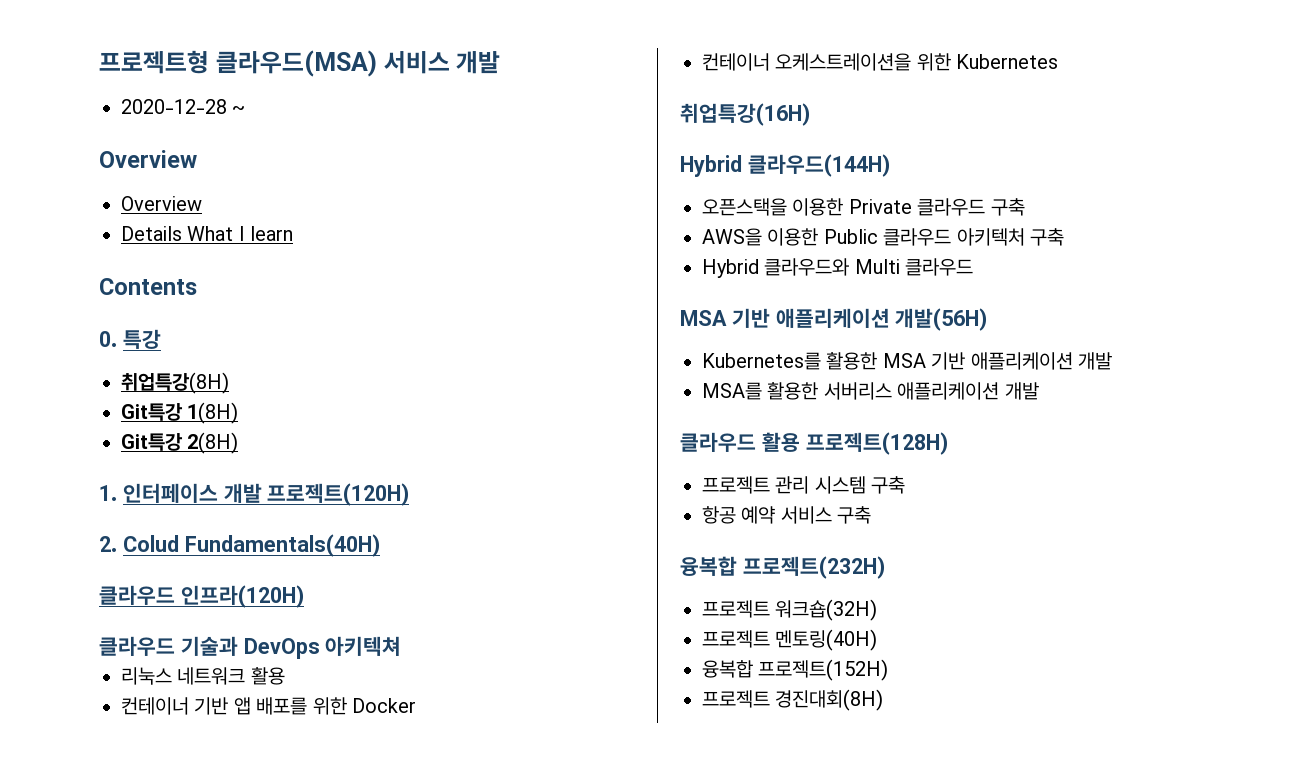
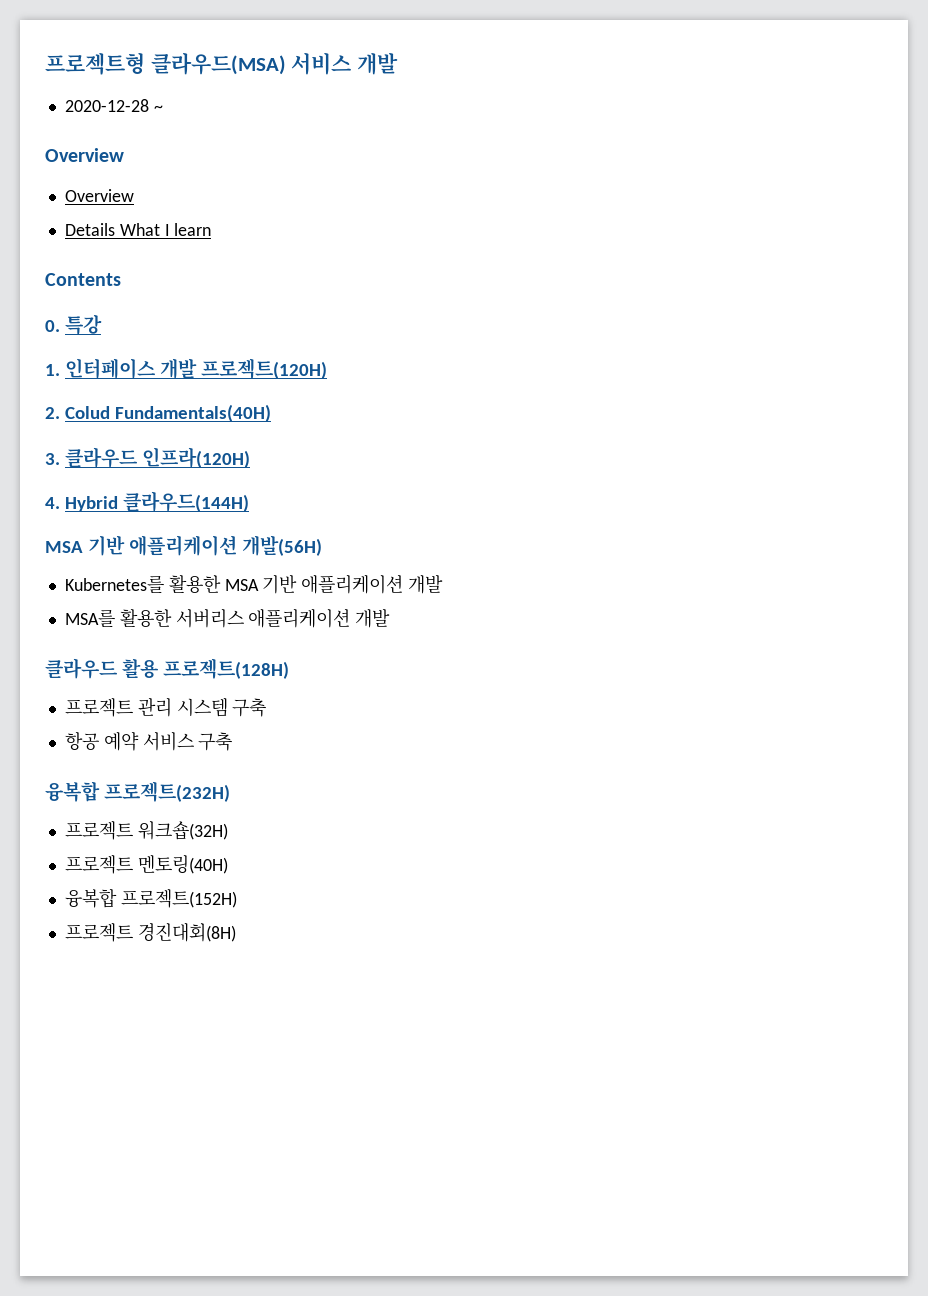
- 취업특강(8H)
- Git특강 1(8H)
- Git특강 2(8H)
- 클라우드 인프라(120H)
+ 3. 클라우드 인프라(120H)
- 클라우드 기술과 DevOps 아키텍쳐
- 리눅스 네트워크 활용
- 컨테이너 기반 앱 배포를 위한 Docker
- 컨테이너 오케스트레이션을 위한 Kubernetes
- 취업특강(16H)
- Hybrid 클라우드(144H)
- 오픈스택을 이용한 Private 클라우드 구축
- AWS을 이용한 Public 클라우드 아키텍처 구축
- Hybrid 클라우드와 Multi 클라우드
+ 4. Hybrid 클라우드(144H)

